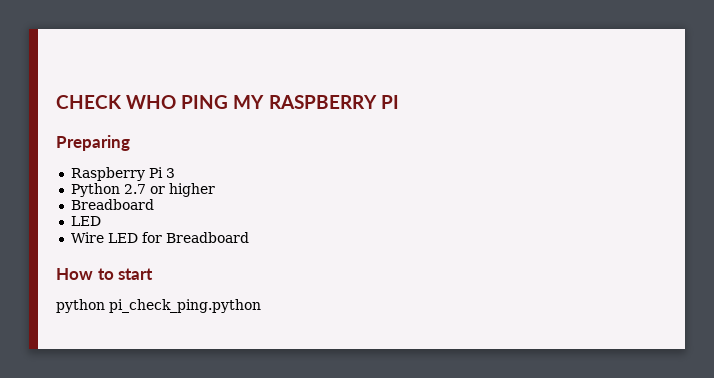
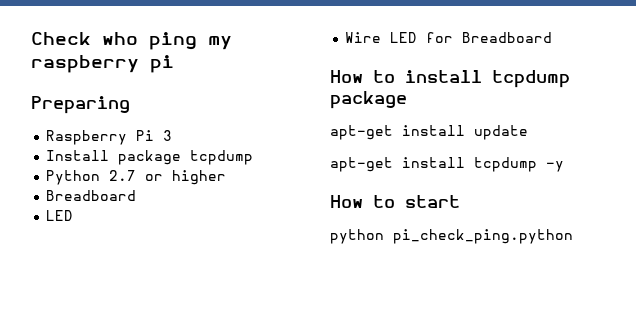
- CHECK WHO PING MY RASPBERRY PI
+ Check who ping my raspberry pi
+ Install package tcpdump
+ How to install tcpdump package
+ apt-get install update
+ apt-get install tcpdump -y

